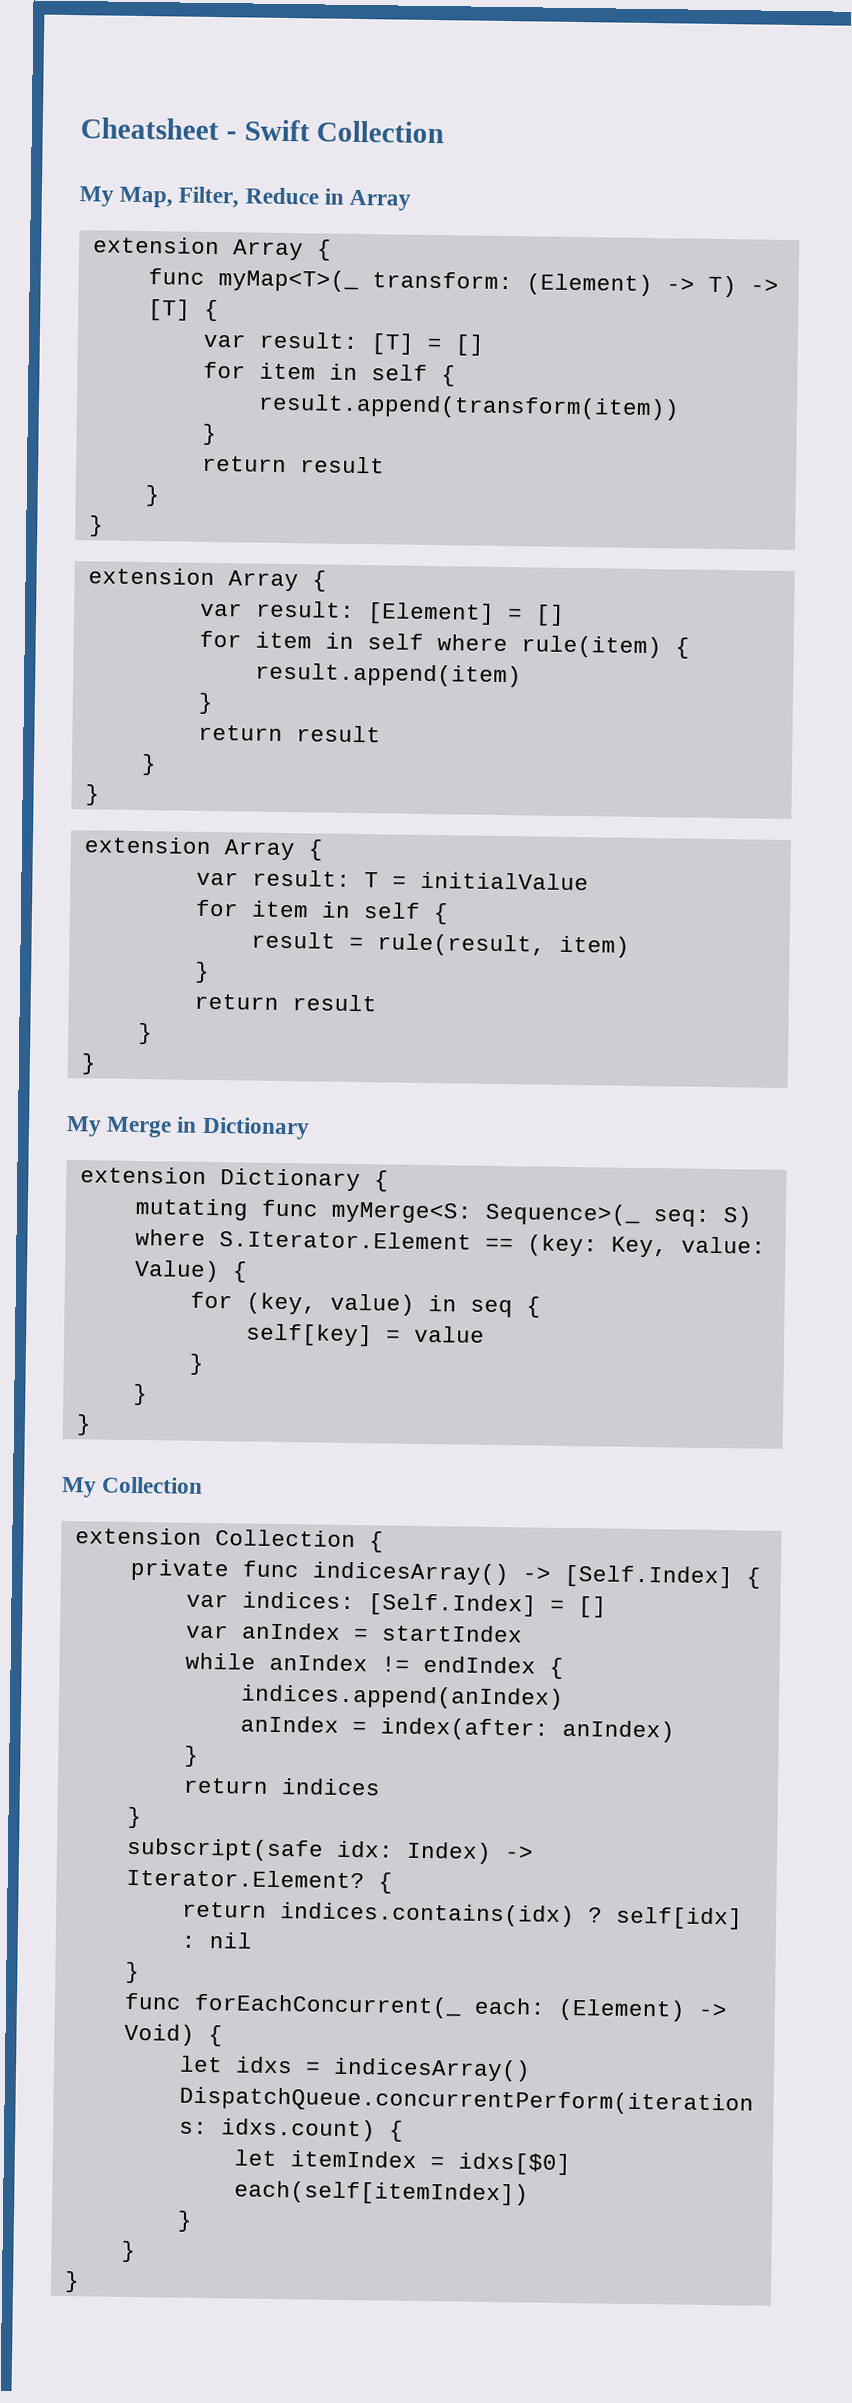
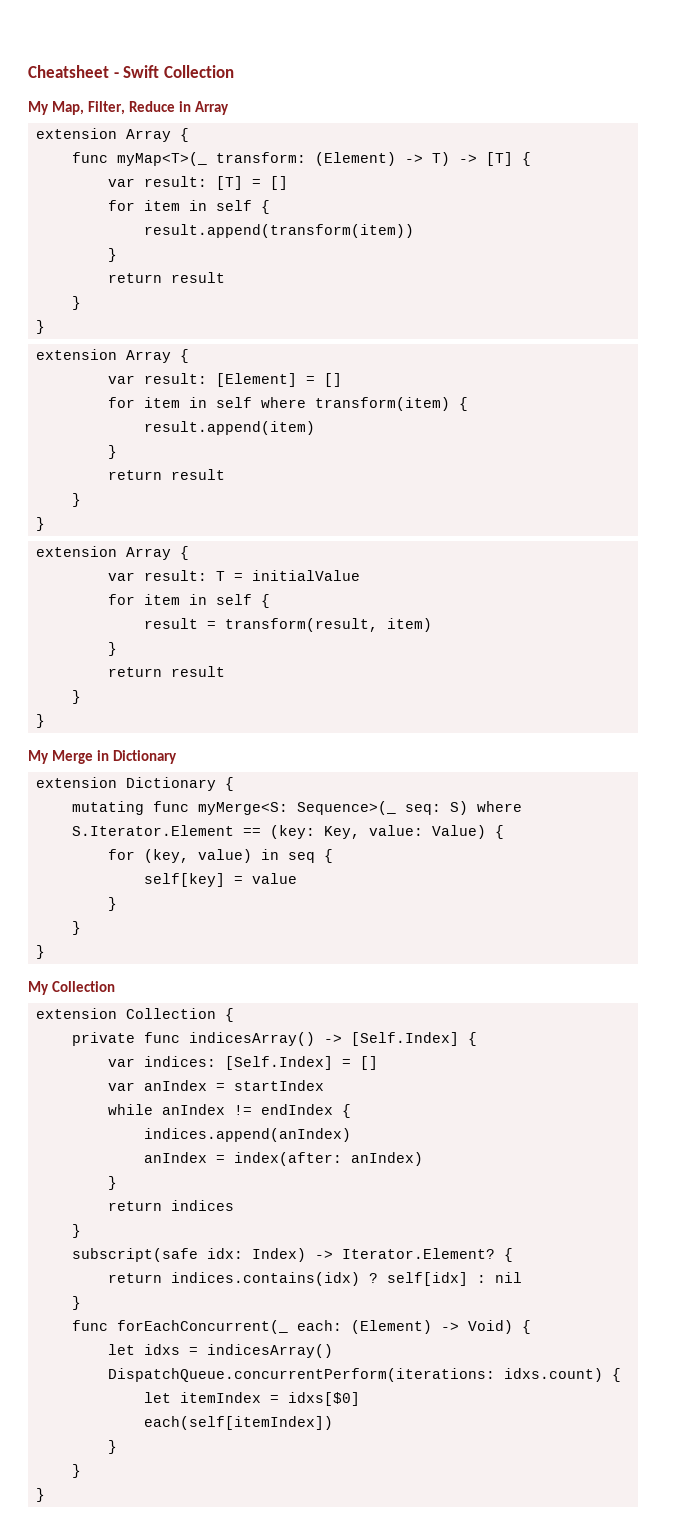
- for item in self where rule(item) {
+ for item in self where transform(item) {
- result = rule(result, item)
+ result = transform(result, item)

